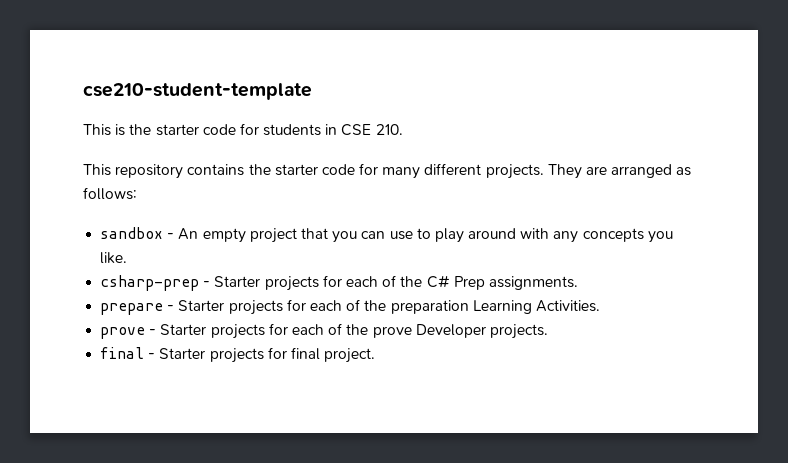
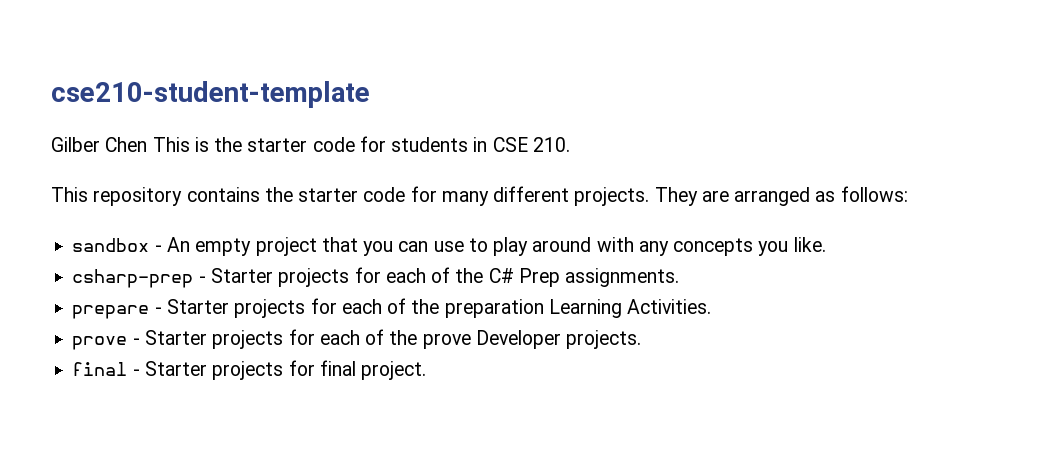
- This is the starter code for students in CSE 210.
+ Gilber Chen This is the starter code for students in CSE 210.

